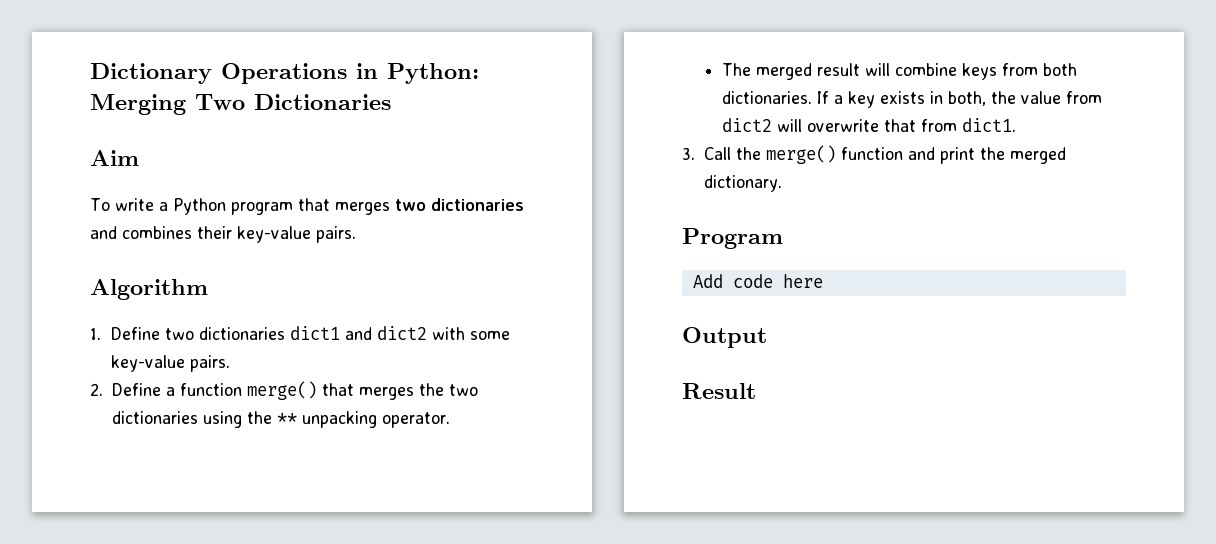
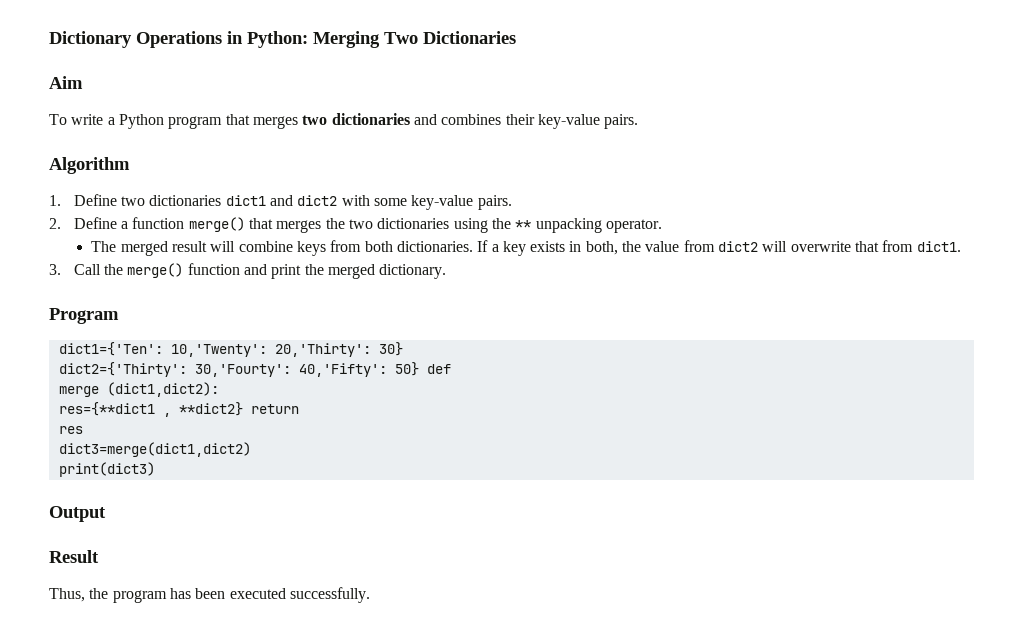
- Add code here
+ dict1={'Ten': 10,'Twenty': 20,'Thirty': 30}
+ dict2={'Thirty': 30,'Fourty': 40,'Fifty': 50} def
+ merge (dict1,dict2):
+ res={**dict1 , **dict2} return
+ res
+ dict3=merge(dict1,dict2)
+ print(dict3)
  Output
  Result
+ Thus, the program has been executed successfully.

